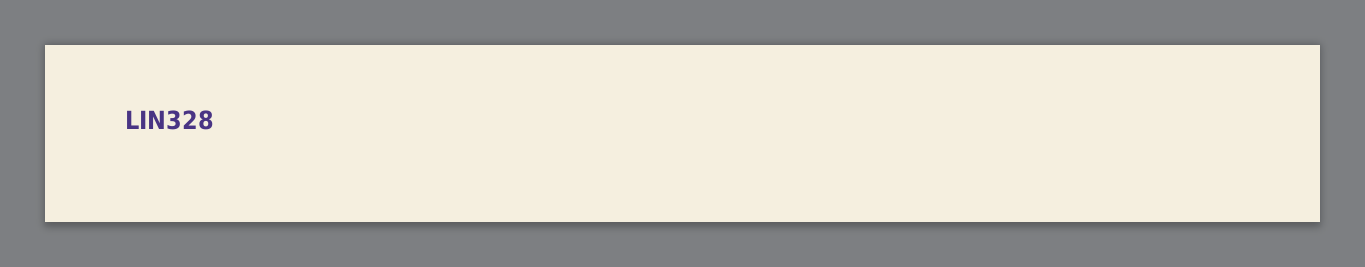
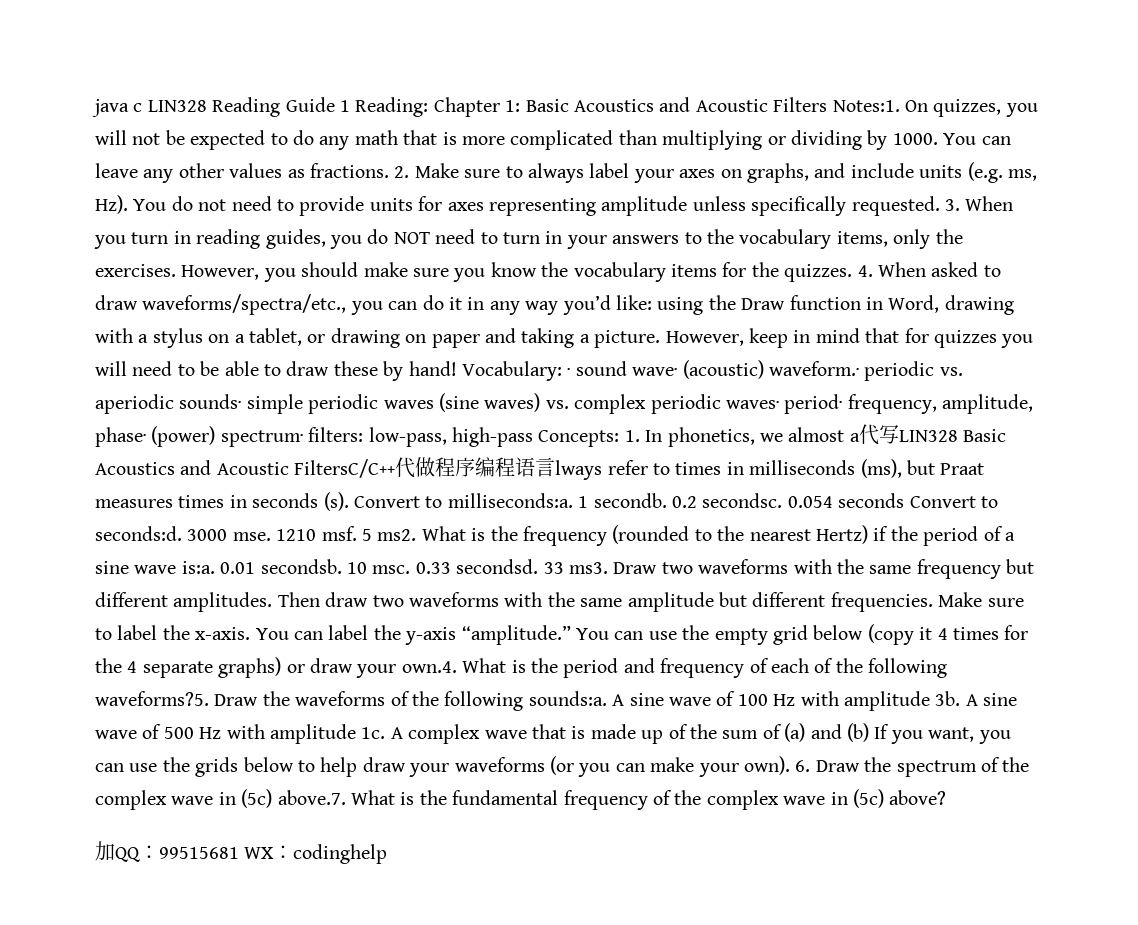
- LIN328
+ java c LIN328 Reading Guide 1 Reading: Chapter 1: Basic Acoustics and Acoustic Filters Notes:1. On quizzes, you will not be expected to do any math that is more complicated than multiplying or dividing by 1000. You can leave any other values as fractions. 2. Make sure to always label your axes on graphs, and include units (e.g. ms, Hz). You do not need to provide units for axes representing amplitude unless specifically requested. 3. When you turn in reading guides, you do NOT need to turn in your answers to the vocabulary items, only the exercises. However, you should make sure you know the vocabulary items for the quizzes. 4. When asked to draw waveforms/spectra/etc., you can do it in any way you’d like: using the Draw function in Word, drawing with a stylus on a tablet, or drawing on paper and taking a picture. However, keep in mind that for quizzes you will need to be able to draw these by hand! Vocabulary: · sound wave· (acoustic) waveform.· periodic vs. aperiodic sounds· simple periodic waves (sine waves) vs. complex periodic waves· period· frequency, amplitude, phase· (power) spectrum· filters: low-pass, high-pass Concepts: 1. In phonetics, we almost a代写LIN328 Basic Acoustics and Acoustic FiltersC/C++代做程序编程语言lways refer to times in milliseconds (ms), but Praat measures times in seconds (s). Convert to milliseconds:a. 1 secondb. 0.2 secondsc. 0.054 seconds Convert to seconds:d. 3000 mse. 1210 msf. 5 ms2. What is the frequency (rounded to the nearest Hertz) if the period of a sine wave is:a. 0.01 secondsb. 10 msc. 0.33 secondsd. 33 ms3. Draw two waveforms with the same frequency but different amplitudes. Then draw two waveforms with the same amplitude but different frequencies. Make sure to label the x-axis. You can label the y-axis “amplitude.” You can use the empty grid below (copy it 4 times for the 4 separate graphs) or draw your own.4. What is the period and frequency of each of the following waveforms?5. Draw the waveforms of the following sounds:a. A sine wave of 100 Hz with amplitude 3b. A sine wave of 500 Hz with amplitude 1c. A complex wave that is made up of the sum of (a) and (b) If you want, you can use the grids below to help draw your waveforms (or you can make your own). 6. Draw the spectrum of the complex wave in (5c) above.7. What is the fundamental frequency of the complex wave in (5c) above?
+ 加QQ：99515681 WX：codinghelp

